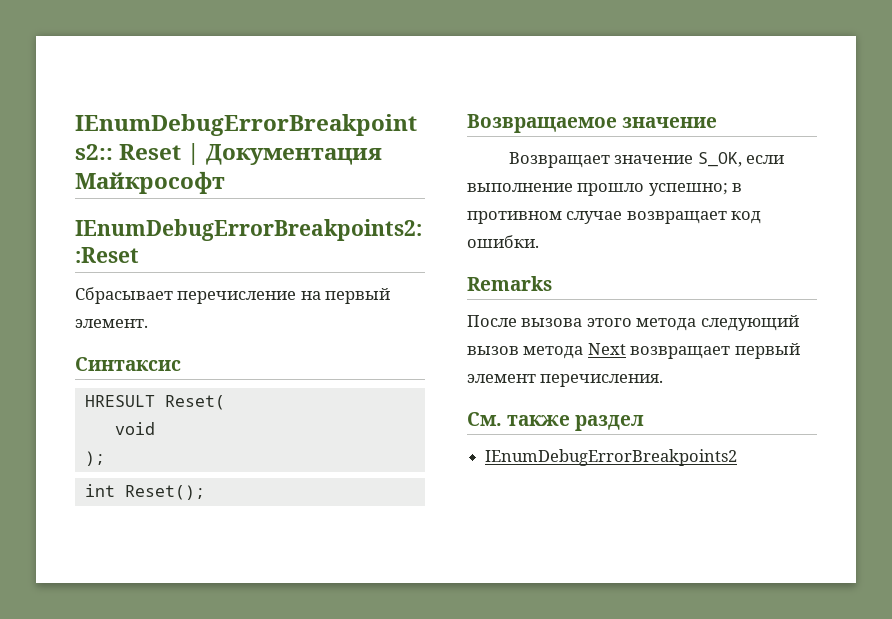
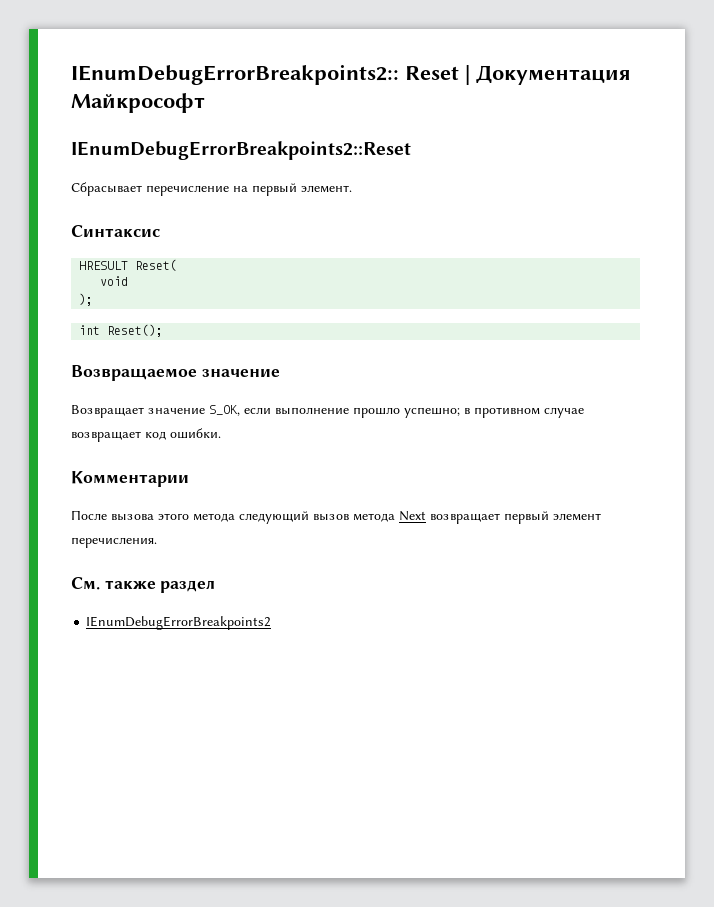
- Remarks
+ Комментарии

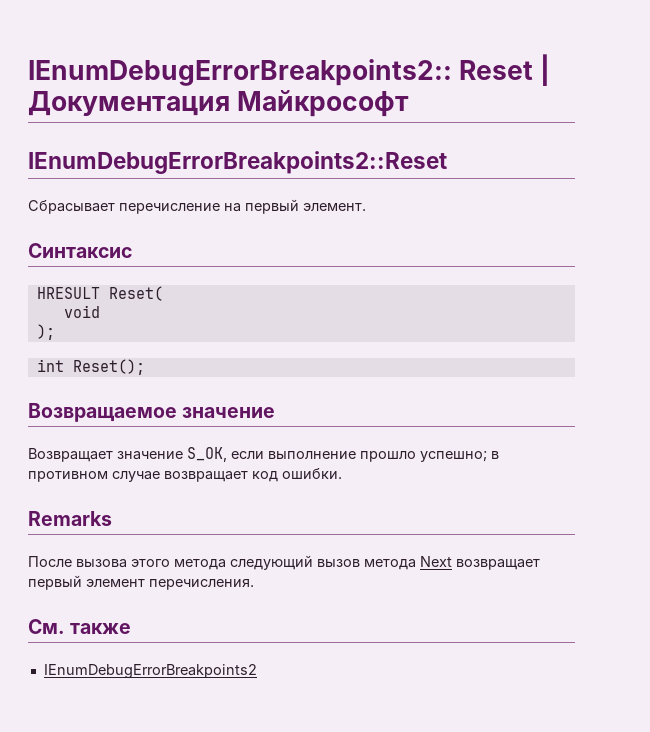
- Комментарии
+ Remarks
- См. также раздел
+ См. также

